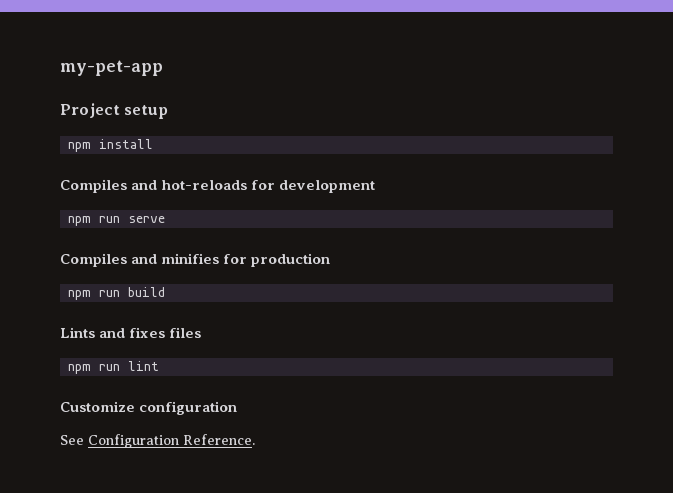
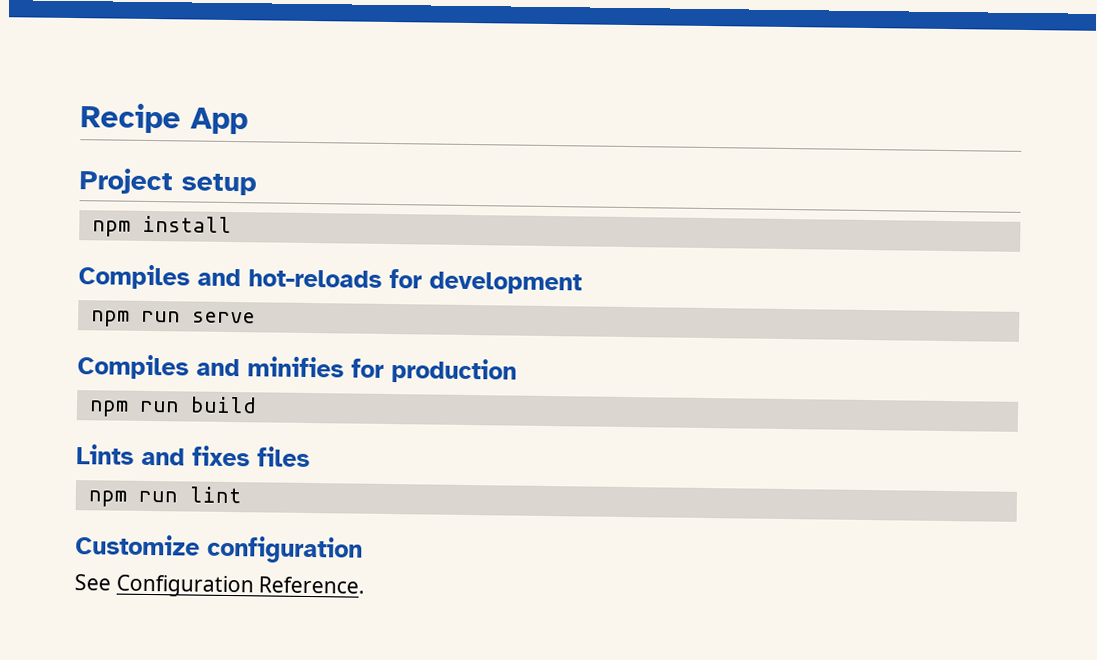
- my-pet-app
+ Recipe App

